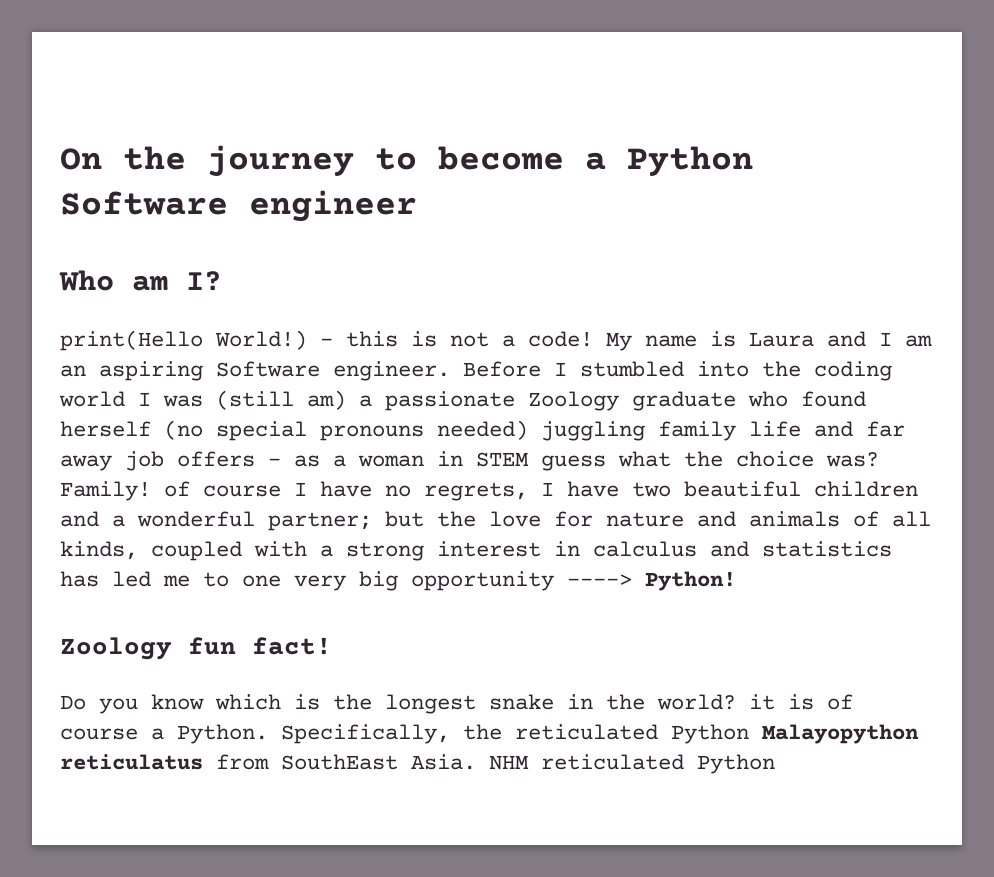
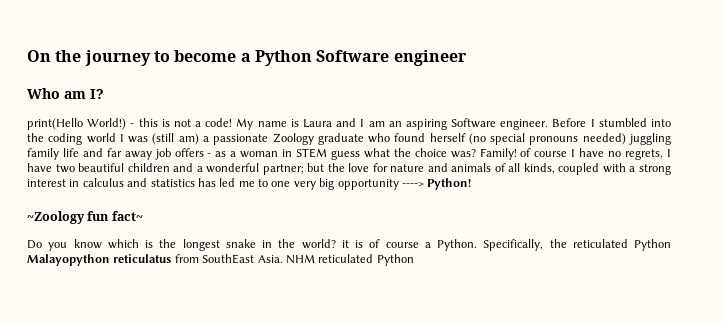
- Zoology fun fact!
+ ~Zoology fun fact~

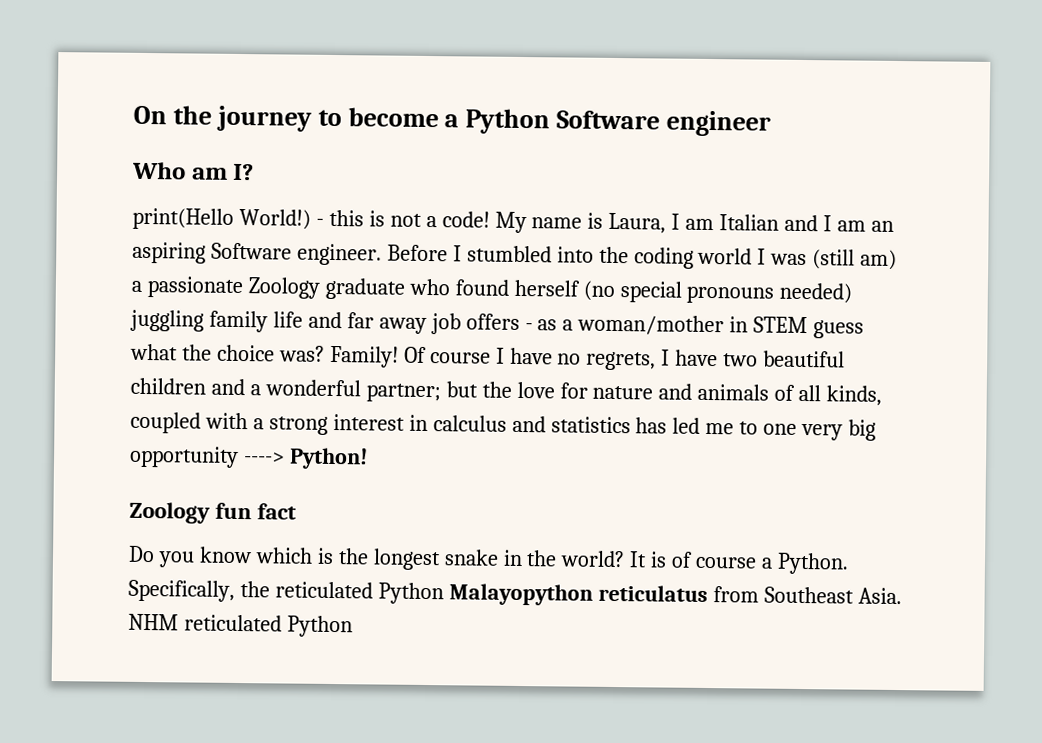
- My name is Laura and I am an aspiring Software engineer.
+ My name is Laura, I am Italian and I am an aspiring Software engineer.
- Before I stumbled into the coding world I was (still am) a passionate Zoology graduate who found herself (no special pronouns needed) juggling family life and far away job offers - as a woman in STEM guess what the choice was?
+ Before I stumbled into the coding world I was (still am) a passionate Zoology graduate who found herself (no special pronouns needed) juggling family life and far away job offers - as a woman/mother in STEM guess what the choice was?
- Family! of course I have no regrets, I have two beautiful children and a wonderful partner; but the love for nature and animals of all kinds, coupled with a strong interest in calculus and statistics has led me to one very big opportunity ----> Python!
+ Family! Of course I have no regrets, I have two beautiful children and a wonderful partner; but the love for nature and animals of all kinds, coupled with a strong interest in calculus and statistics has led me to one very big opportunity ----> Python!
- ~Zoology fun fact~
+ Zoology fun fact
- Do you know which is the longest snake in the world? it is of course a Python.
+ Do you know which is the longest snake in the world? It is of course a Python.
- Specifically, the reticulated Python Malayopython reticulatus from SouthEast Asia.
+ Specifically, the reticulated Python Malayopython reticulatus from Southeast Asia.

